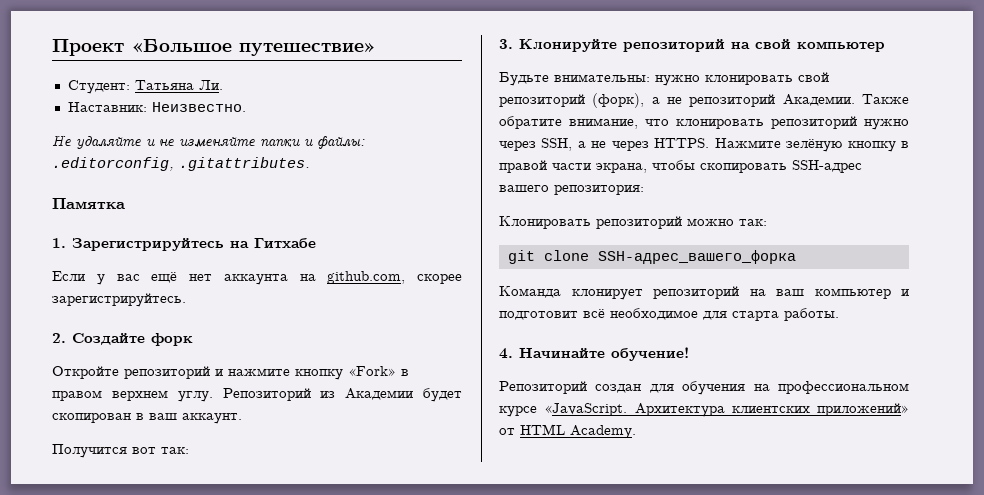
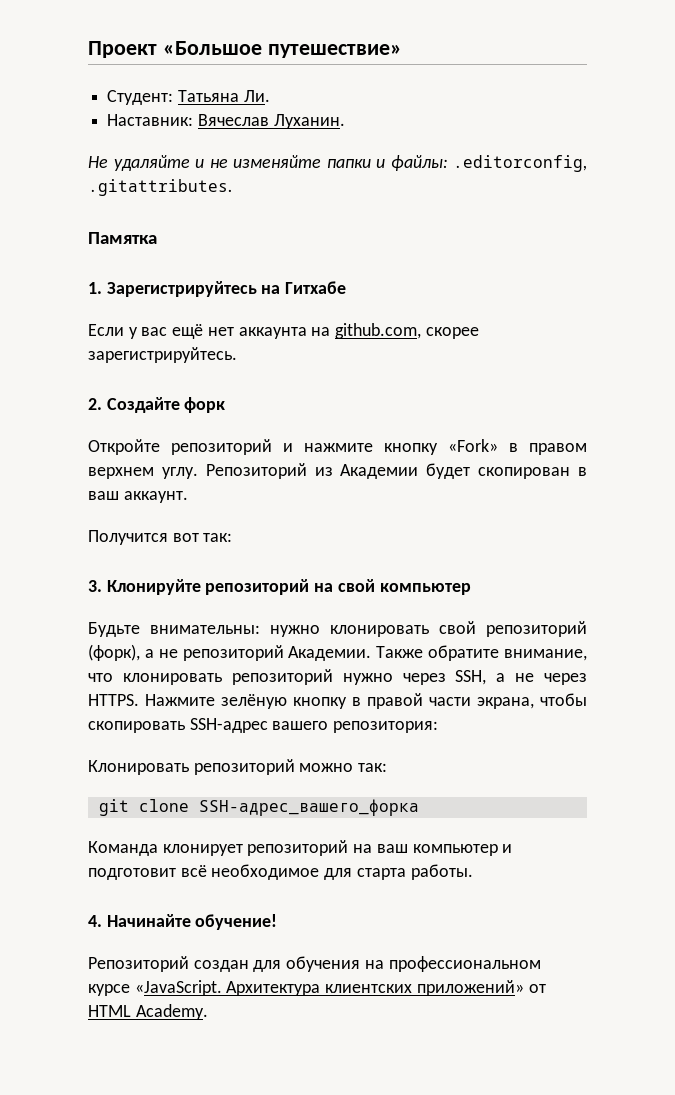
- Наставник: Неизвестно.
+ Наставник: Вячеслав Луханин.

